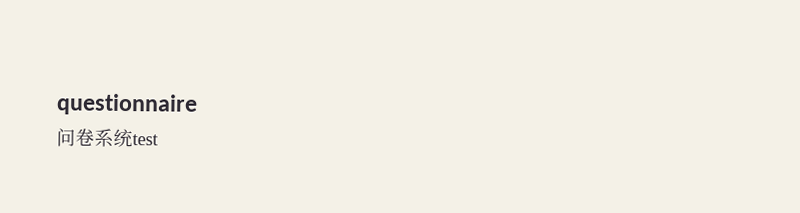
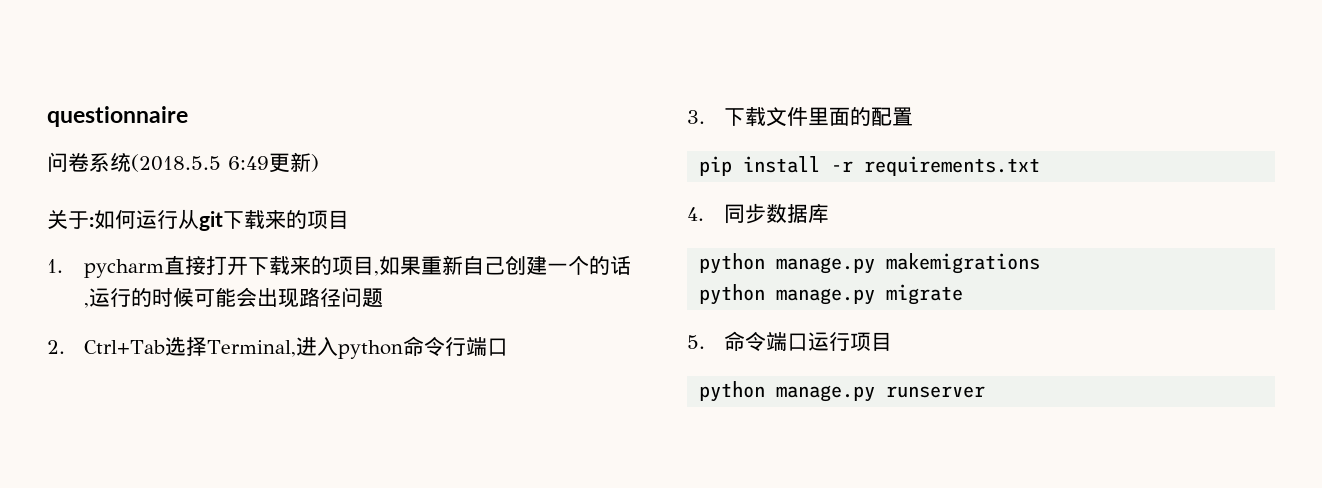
- 问卷系统test
+ 问卷系统(2018.5.5 6:49更新)
+ 关于:如何运行从git下载来的项目
+ 1. pycharm直接打开下载来的项目,如果重新自己创建一个的话,运行的时候可能会出现路径问题
+ 2. Ctrl+Tab选择Terminal,进入python命令行端口
+ 3.下载文件里面的配置
+ pip install -r requirements.txt
+ 4.同步数据库
+ python manage.py makemigrations
+ python manage.py migrate
+ 5.命令端口运行项目
+ python manage.py runserver

